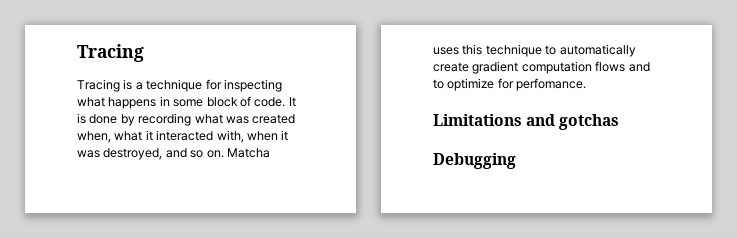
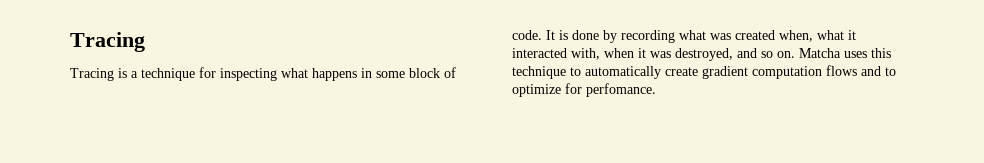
- Limitations and gotchas
- Debugging

